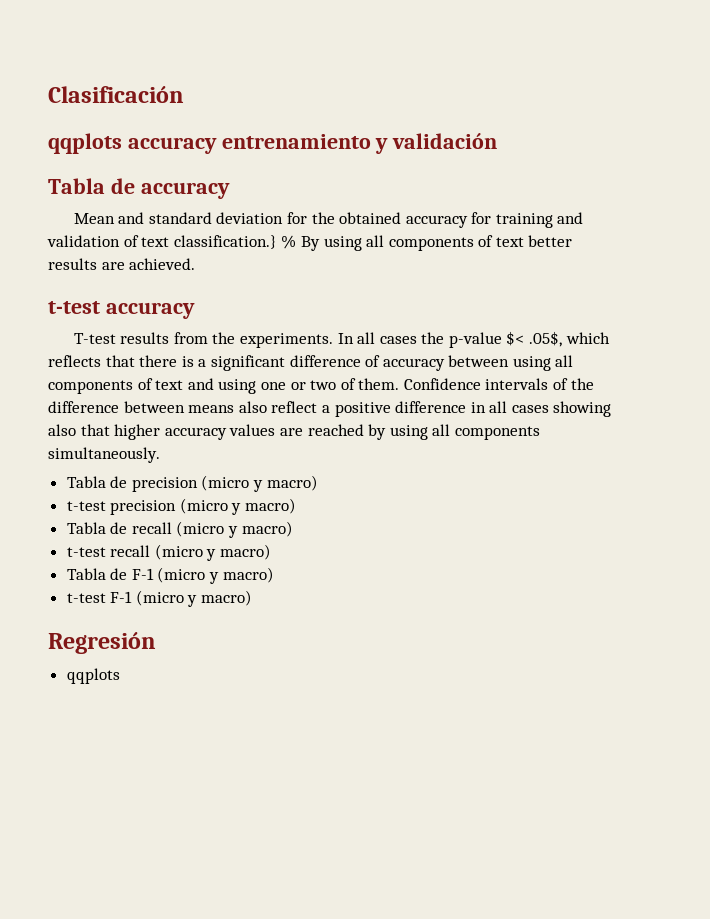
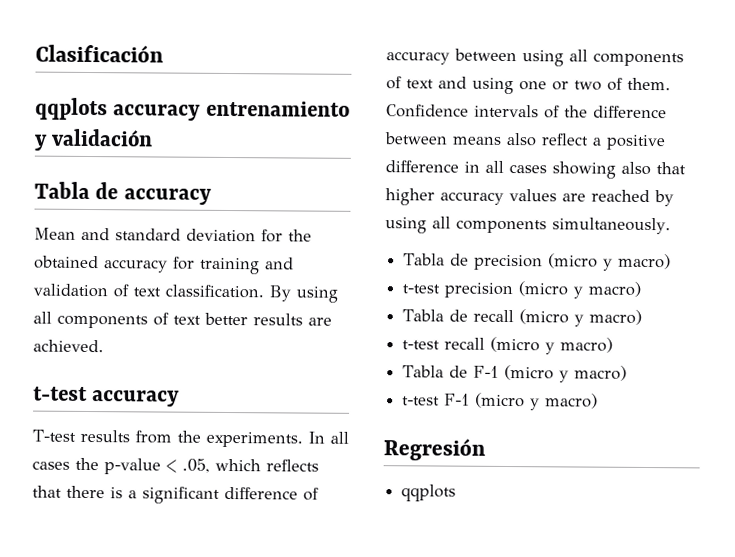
- Mean and standard deviation for the obtained accuracy for training and validation of text classification.} % By using all components of text better results are achieved.
+ Mean and standard deviation for the obtained accuracy for training and validation of text classification. By using all components of text better results are achieved.
- In all cases the p-value $< .05$, which reflects that there is a significant difference of accuracy between using all components of text and using one or two of them.
+ In all cases the p-value < .05, which reflects that there is a significant difference of accuracy between using all components of text and using one or two of them.

